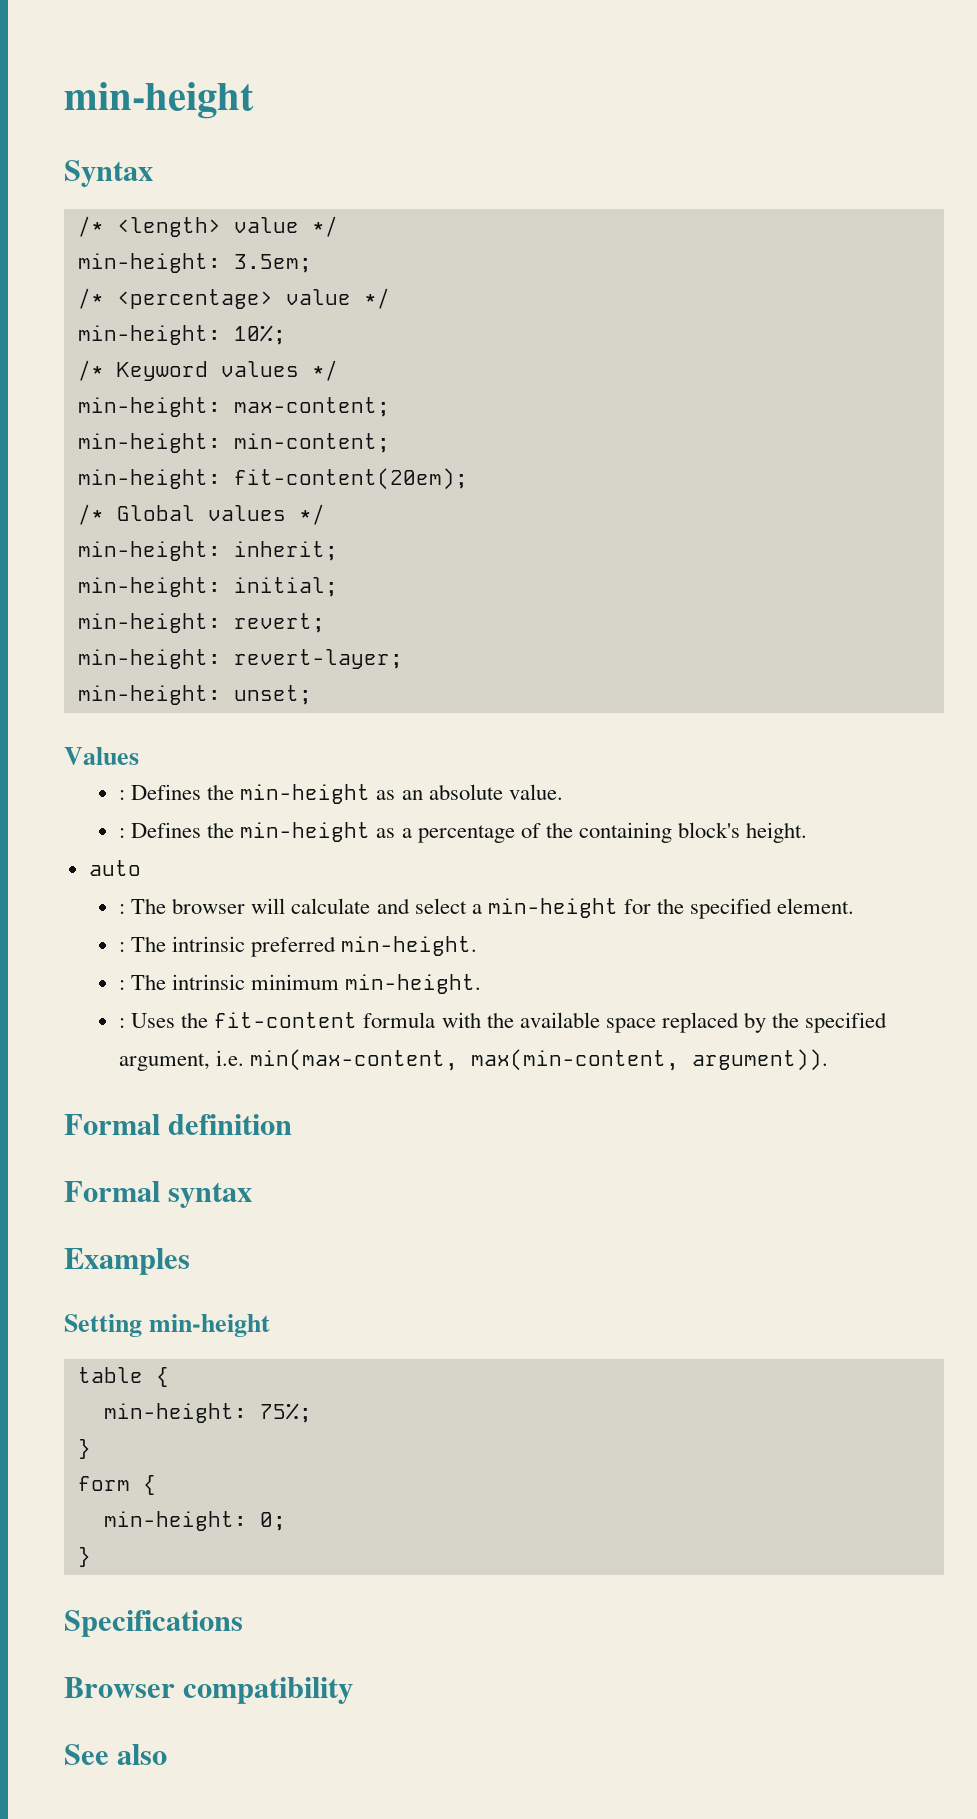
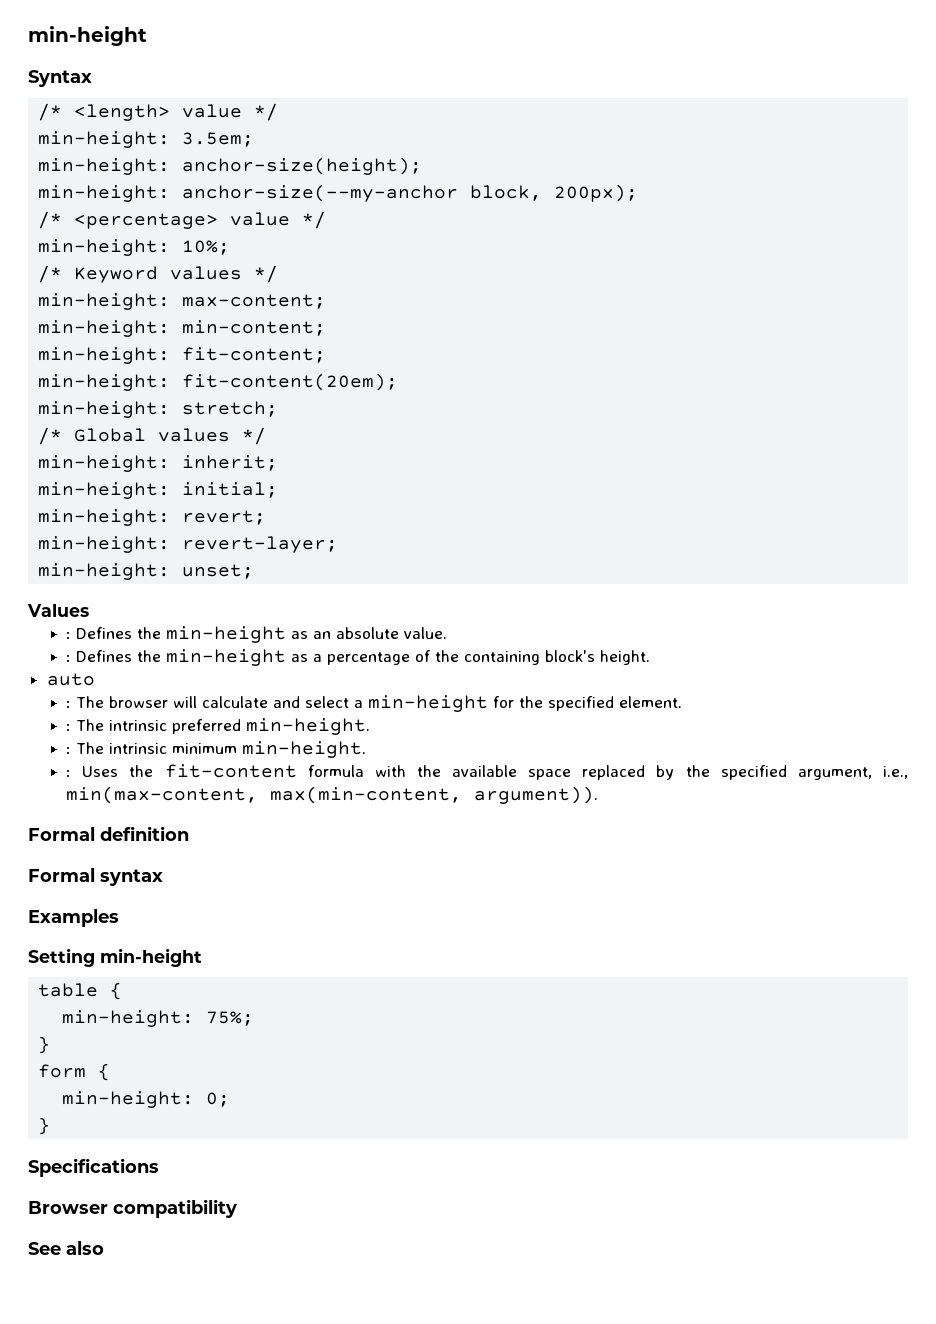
+ min-height: anchor-size(height);
+ min-height: anchor-size(--my-anchor block, 200px);
+ min-height: fit-content;
+ min-height: stretch;
- : Uses the fit-content formula with the available space replaced by the specified argument, i.e. min(max-content, max(min-content, argument)).
+ : Uses the fit-content formula with the available space replaced by the specified argument, i.e., min(max-content, max(min-content, argument)).

